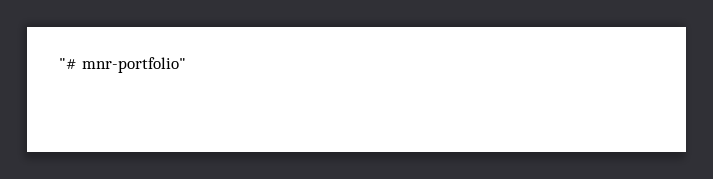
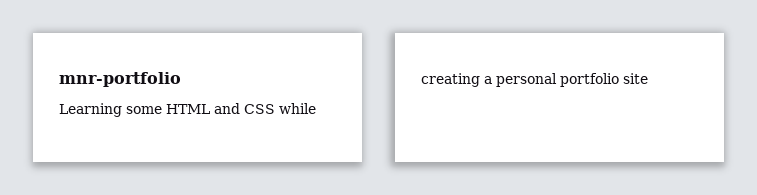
- "# mnr-portfolio"
+ mnr-portfolio
+ Learning some HTML and CSS while creating a personal portfolio site

